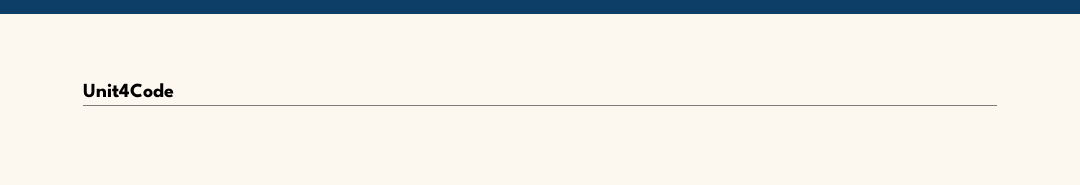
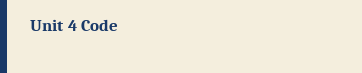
- Unit4Code
+ Unit 4 Code

